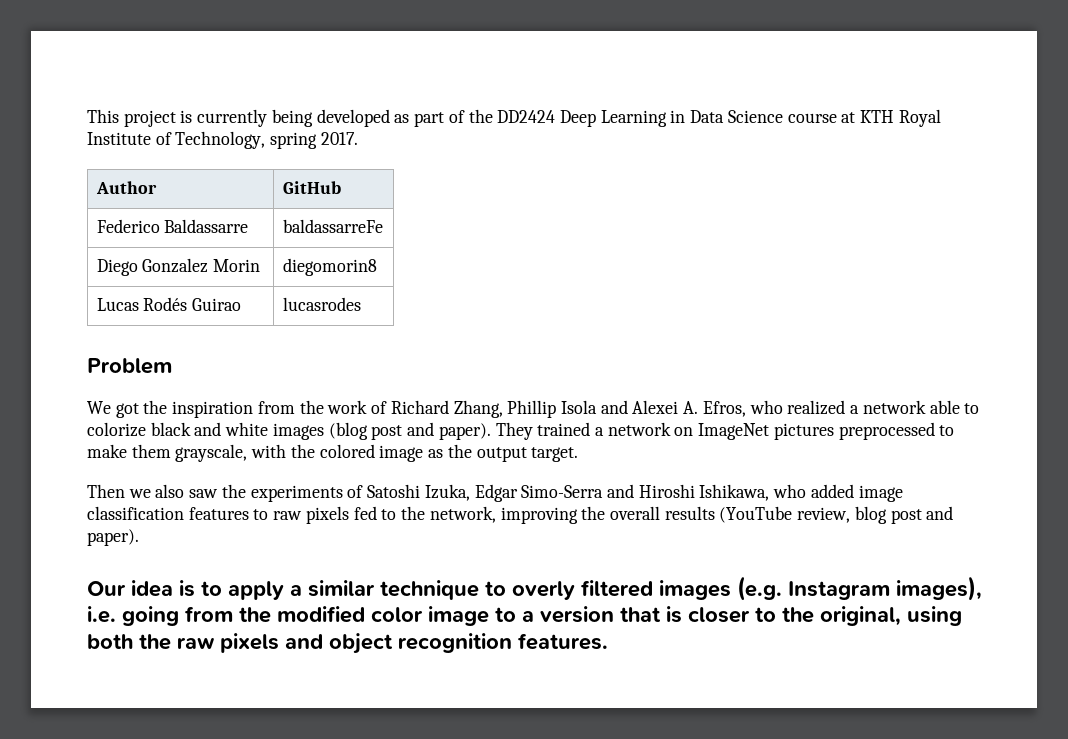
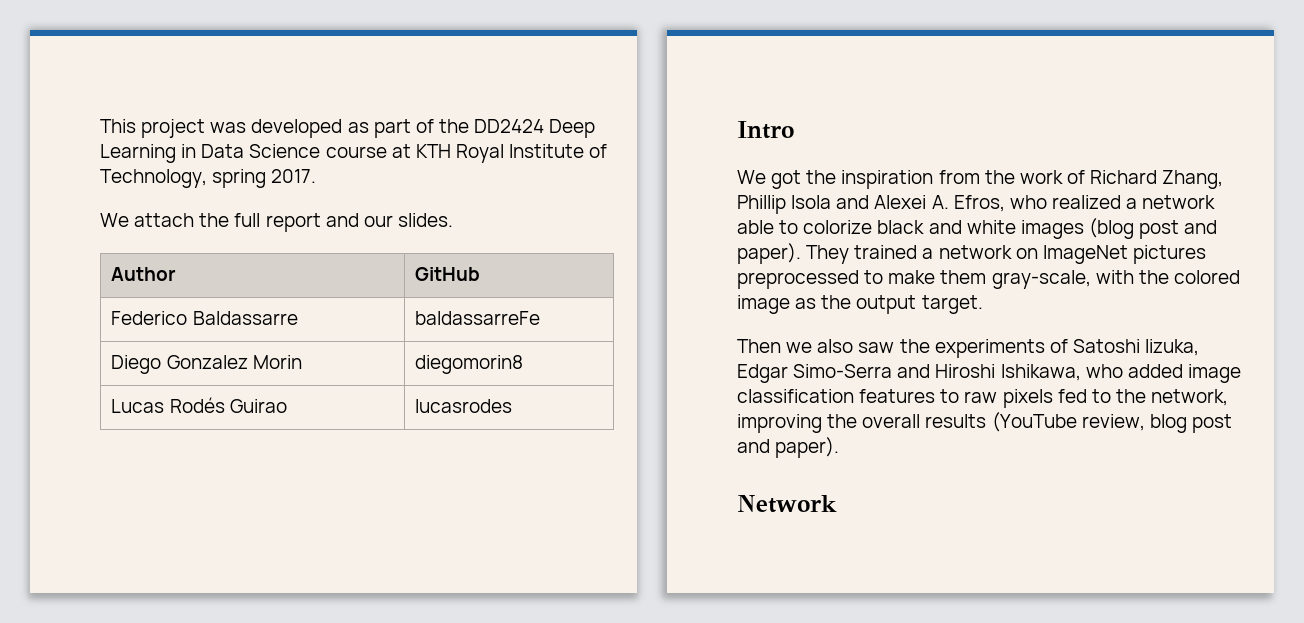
- This project is currently being developed as part of the DD2424 Deep Learning in Data Science course at KTH Royal Institute of Technology, spring 2017.
+ This project was developed as part of the DD2424 Deep Learning in Data Science course at KTH Royal Institute of Technology, spring 2017.
+ We attach the full report and our slides.
- Problem
+ Intro
- They trained a network on ImageNet pictures preprocessed to make them grayscale, with the colored image as the output target.
+ They trained a network on ImageNet pictures preprocessed to make them gray-scale, with the colored image as the output target.
- Then we also saw the experiments of Satoshi Izuka, Edgar Simo-Serra and Hiroshi Ishikawa, who added image classification features to raw pixels fed to the network, improving the overall results (YouTube review, blog post and paper).
+ Then we also saw the experiments of Satoshi Iizuka, Edgar Simo-Serra and Hiroshi Ishikawa, who added image classification features to raw pixels fed to the network, improving the overall results (YouTube review, blog post and paper).
- Our idea is to apply a similar technique to overly filtered images (e.g. Instagram images), i.e. going from the modified color image to a version that is closer to the original, using both the raw pixels and object recognition features.
+ Network

